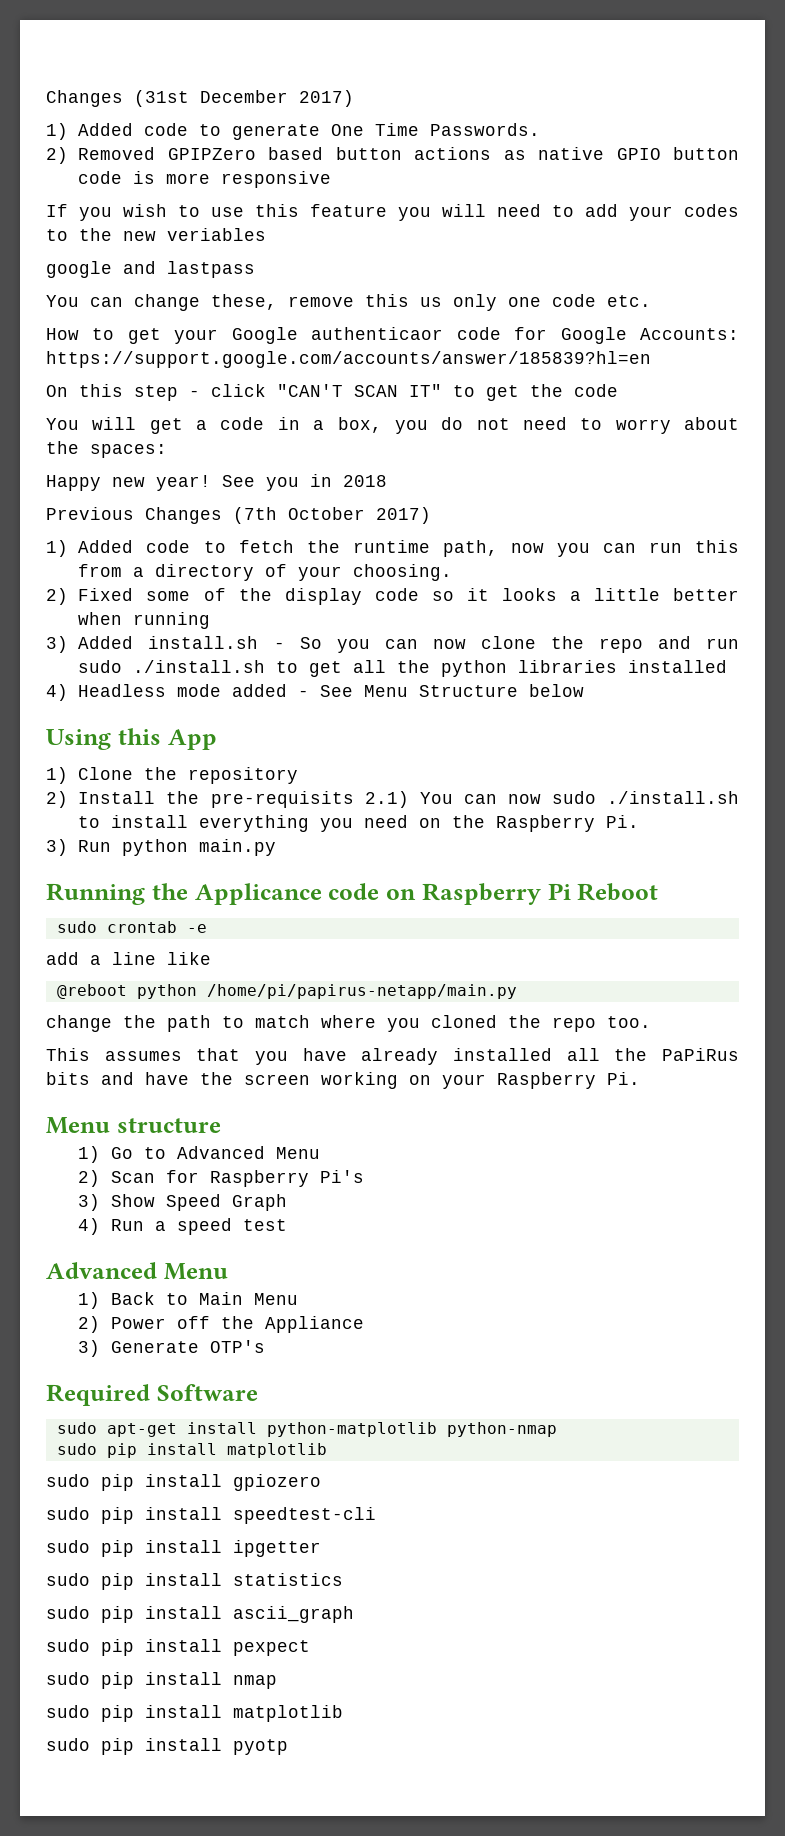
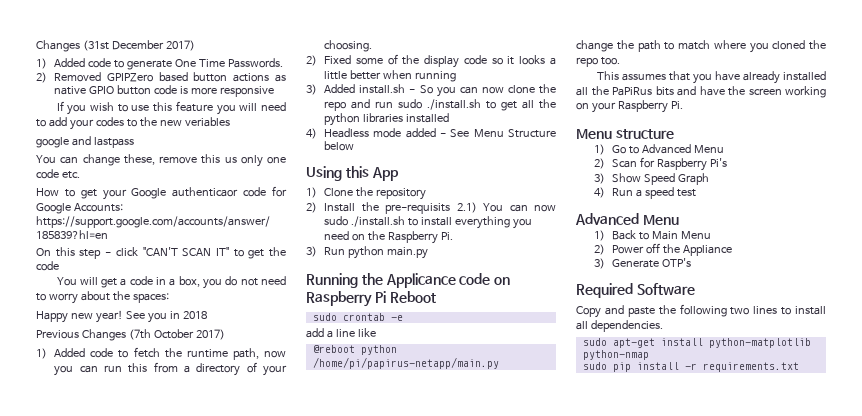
+ Copy and paste the following two lines to install all dependencies.
  sudo apt-get install python-matplotlib python-nmap
- sudo pip install matplotlib
- sudo pip install gpiozero
- sudo pip install speedtest-cli
- sudo pip install ipgetter
- sudo pip install statistics
- sudo pip install ascii_graph
- sudo pip install pexpect
- sudo pip install nmap
- sudo pip install matplotlib
- sudo pip install pyotp
+ sudo pip install -r requirements.txt

